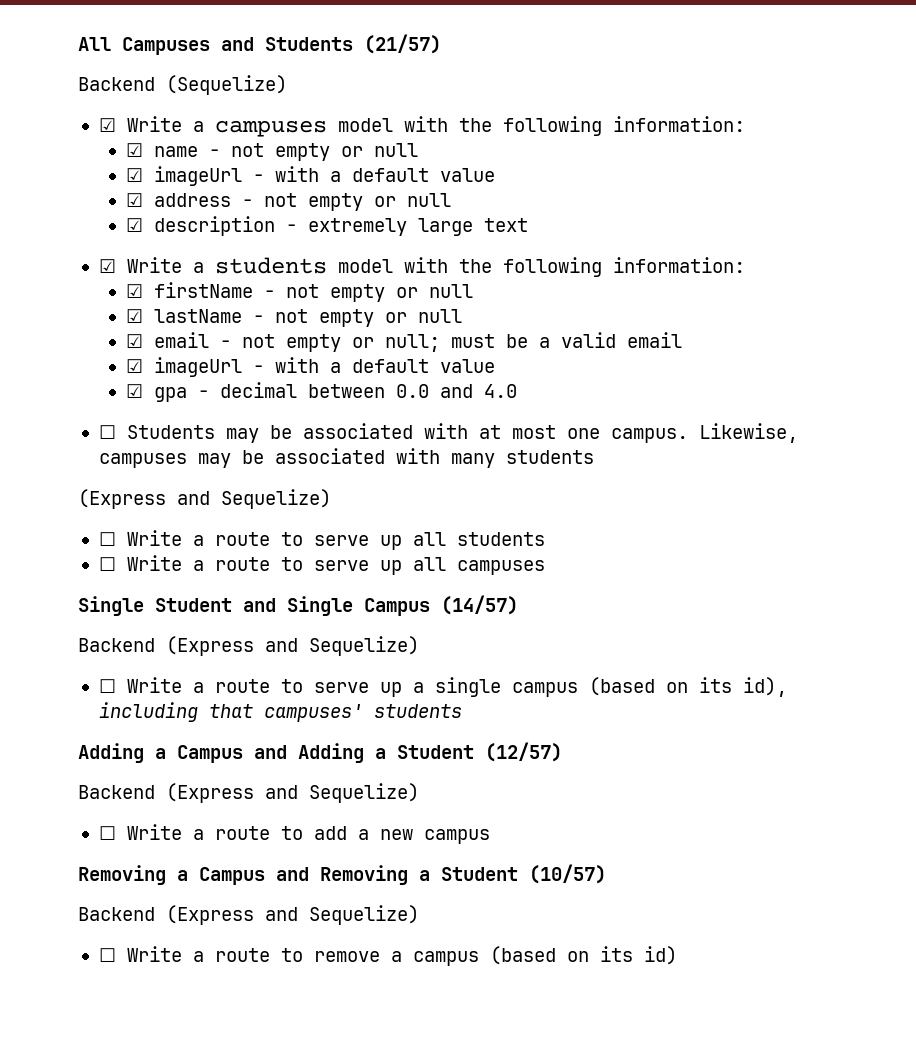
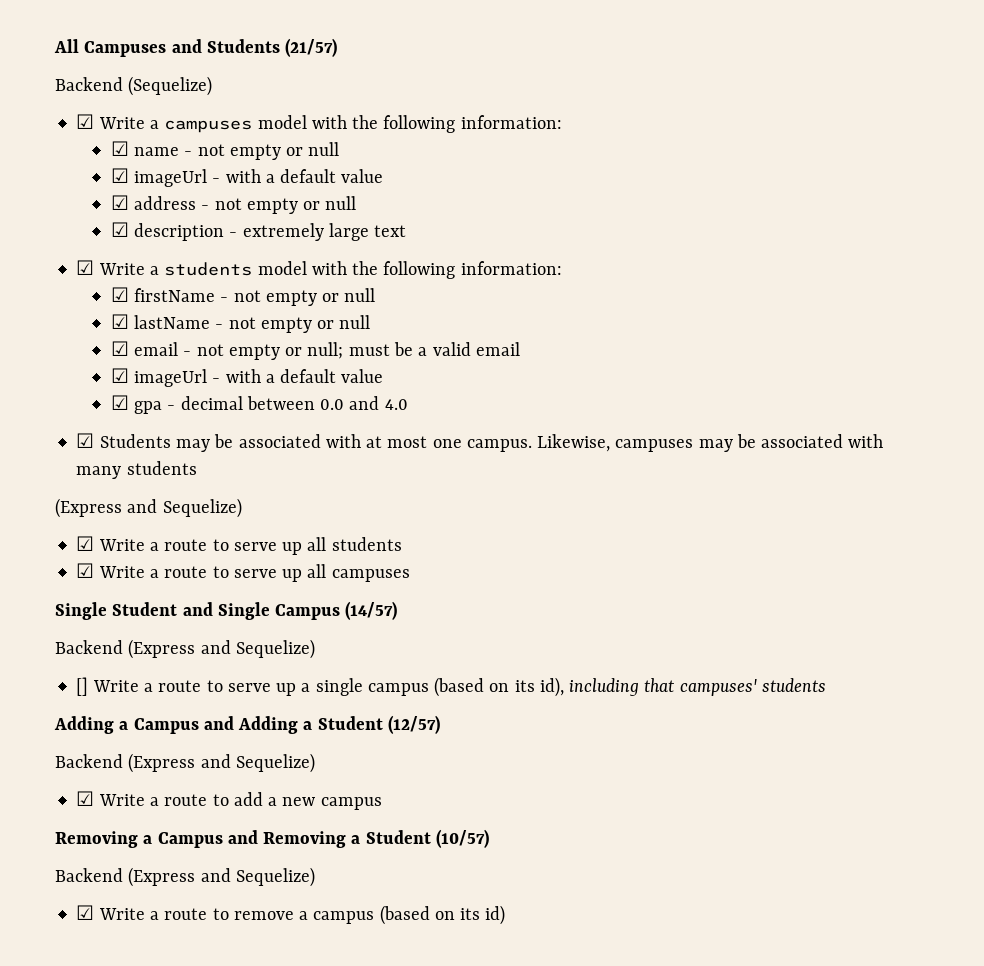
- ☐ Students may be associated with at most one campus.
+ ☑ Students may be associated with at most one campus.
- ☐ Write a route to serve up all students
+ ☑ Write a route to serve up all students
- ☐ Write a route to serve up all campuses
+ ☑ Write a route to serve up all campuses
- ☐ Write a route to serve up a single campus (based on its id), including that campuses' students
+ [] Write a route to serve up a single campus (based on its id), including that campuses' students
- ☐ Write a route to add a new campus
+ ☑ Write a route to add a new campus
- ☐ Write a route to remove a campus (based on its id)
+ ☑ Write a route to remove a campus (based on its id)

